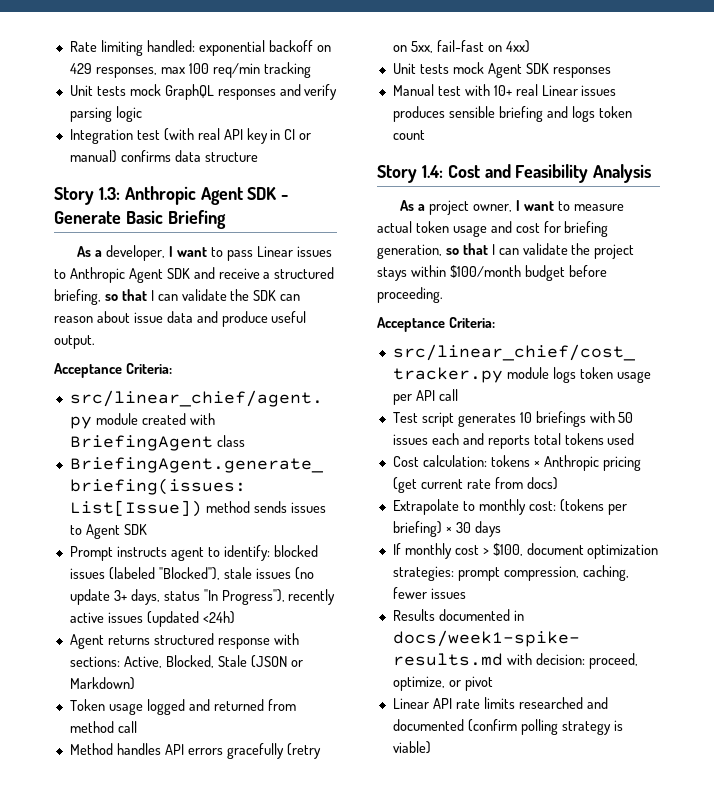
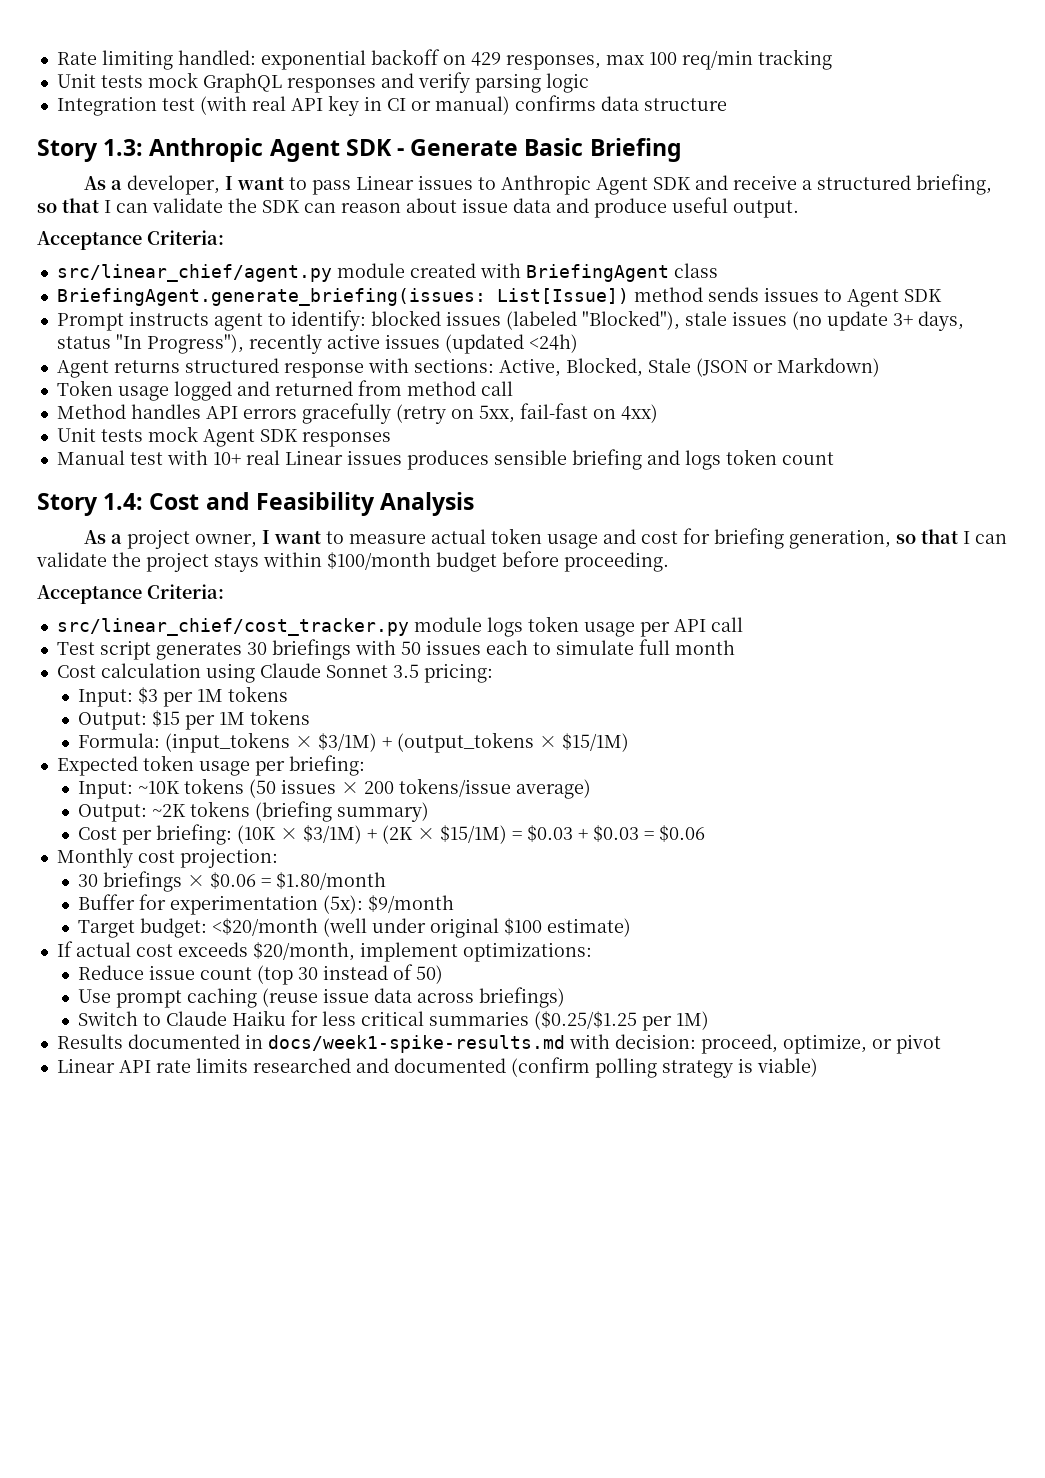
- Test script generates 10 briefings with 50 issues each and reports total tokens used
- Cost calculation: tokens × Anthropic pricing (get current rate from docs)
- Extrapolate to monthly cost: (tokens per briefing) × 30 days
- If monthly cost > $100, document optimization strategies: prompt compression, caching, fewer issues
+ Test script generates 30 briefings with 50 issues each to simulate full month
+ Cost calculation using Claude Sonnet 3.5 pricing:
+ Input: $3 per 1M tokens
+ Output: $15 per 1M tokens
+ Formula: (input_tokens × $3/1M) + (output_tokens × $15/1M)
+ Expected token usage per briefing:
+ Input: ~10K tokens (50 issues × 200 tokens/issue average)
+ Output: ~2K tokens (briefing summary)
+ Cost per briefing: (10K × $3/1M) + (2K × $15/1M) = $0.03 + $0.03 = $0.06
+ Monthly cost projection:
+ 30 briefings × $0.06 = $1.80/month
+ Buffer for experimentation (5x): $9/month
+ Target budget: <$20/month (well under original $100 estimate)
+ If actual cost exceeds $20/month, implement optimizations:
+ Reduce issue count (top 30 instead of 50)
+ Use prompt caching (reuse issue data across briefings)
+ Switch to Claude Haiku for less critical summaries ($0.25/$1.25 per 1M)

